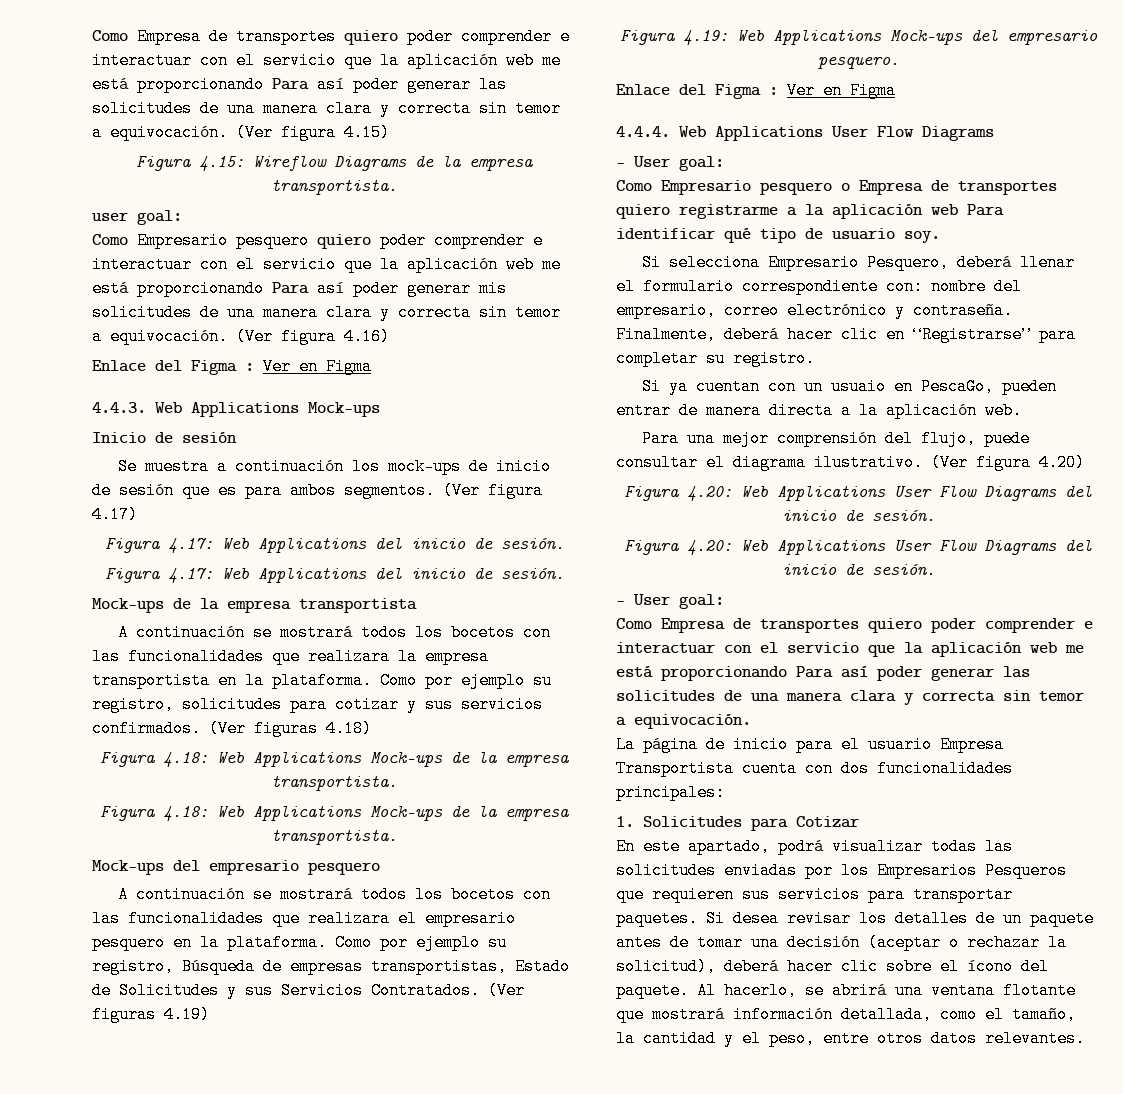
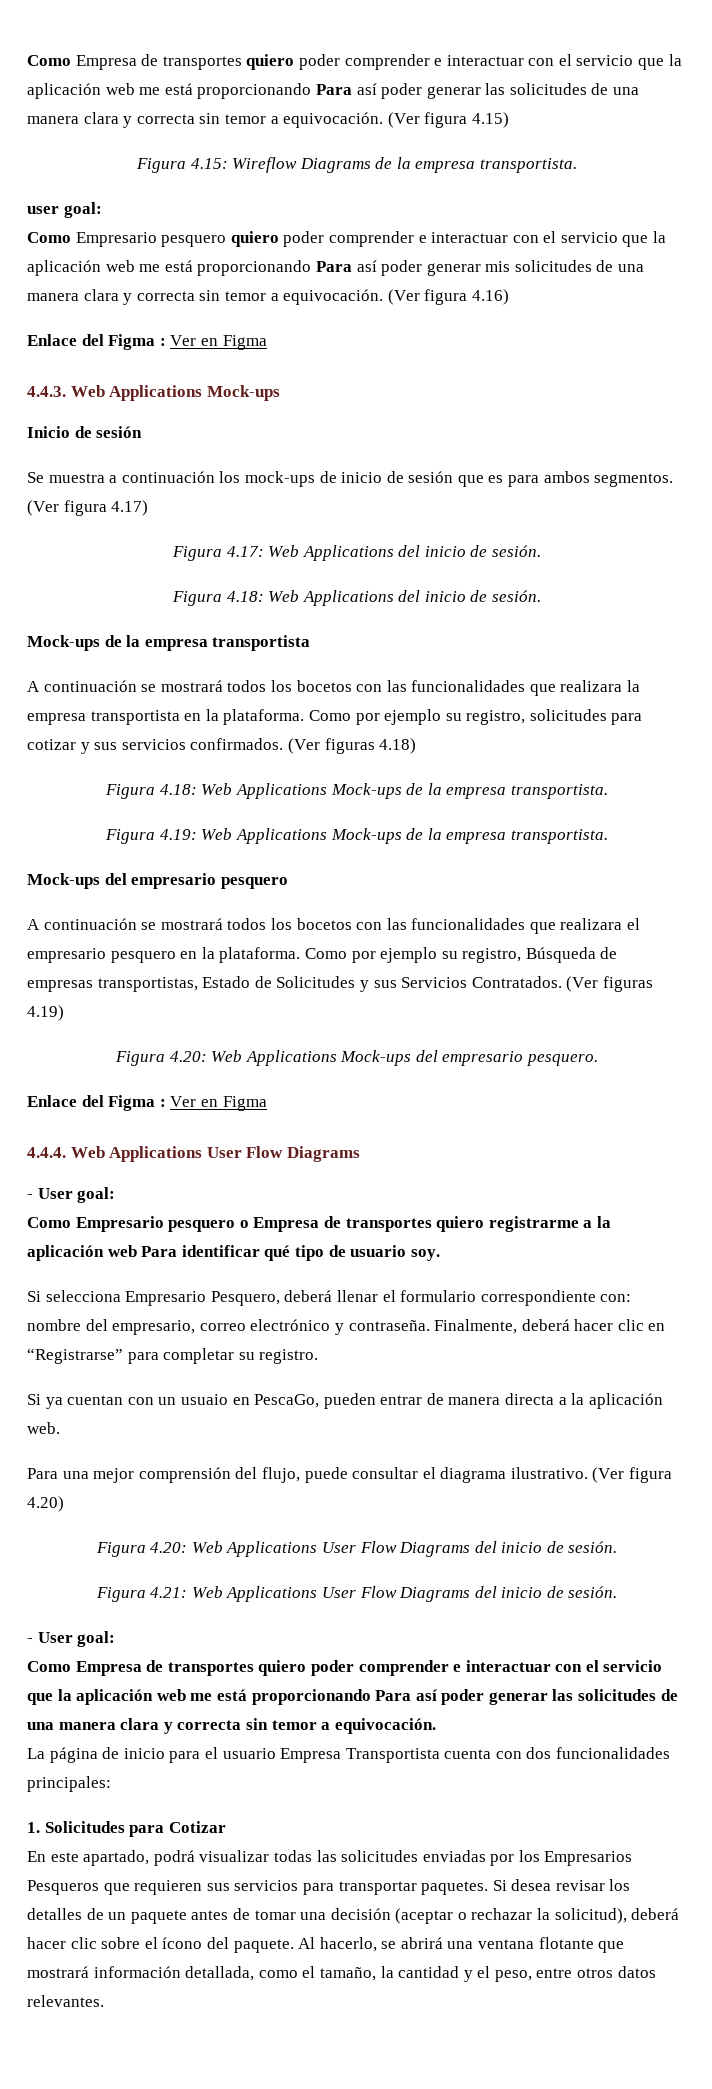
  (Ver figura 4.17)
  Figura 4.17: Web Applications del inicio de sesión.
- Figura 4.17: Web Applications del inicio de sesión.
+ Figura 4.18: Web Applications del inicio de sesión.
  (Ver figuras 4.18)
  Figura 4.18: Web Applications Mock-ups de la empresa transportista.
- Figura 4.18: Web Applications Mock-ups de la empresa transportista.
+ Figura 4.19: Web Applications Mock-ups de la empresa transportista.
- Figura 4.19: Web Applications Mock-ups del empresario pesquero.
+ Figura 4.20: Web Applications Mock-ups del empresario pesquero.
  (Ver figura 4.20)
  Figura 4.20: Web Applications User Flow Diagrams del inicio de sesión.
- Figura 4.20: Web Applications User Flow Diagrams del inicio de sesión.
+ Figura 4.21: Web Applications User Flow Diagrams del inicio de sesión.

